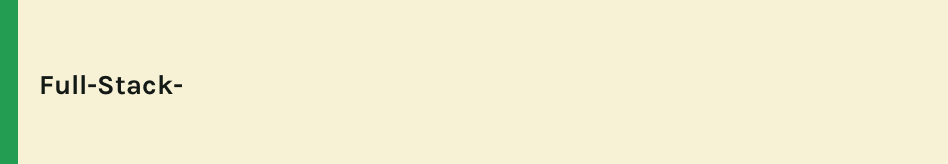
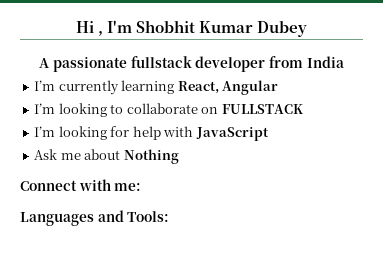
- Full-Stack-
+ Hi , I'm Shobhit Kumar Dubey
+ A passionate fullstack developer from India
+ I’m currently learning React, Angular
+ I’m looking to collaborate on FULLSTACK
+ I’m looking for help with JavaScript
+ Ask me about Nothing
+ Connect with me:
+ Languages and Tools:

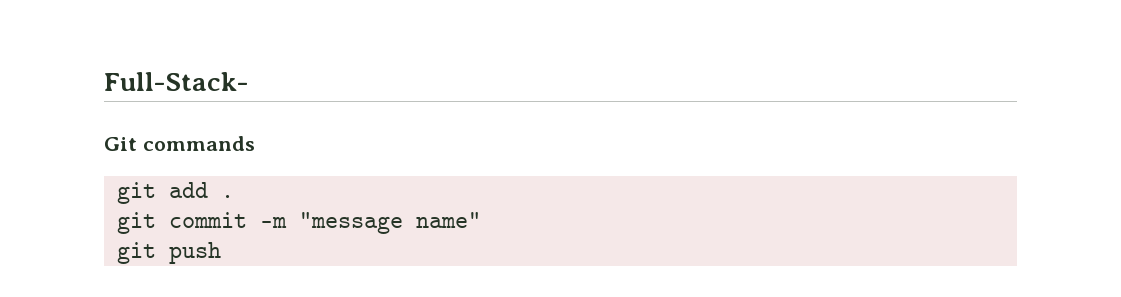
- Hi , I'm Shobhit Kumar Dubey
- A passionate fullstack developer from India
- I’m currently learning React, Angular
- I’m looking to collaborate on FULLSTACK
- I’m looking for help with JavaScript
- Ask me about Nothing
- Connect with me:
- Languages and Tools:
+ Full-Stack-
+ Git commands
+ git add .
+ git commit -m "message name"
+ git push

